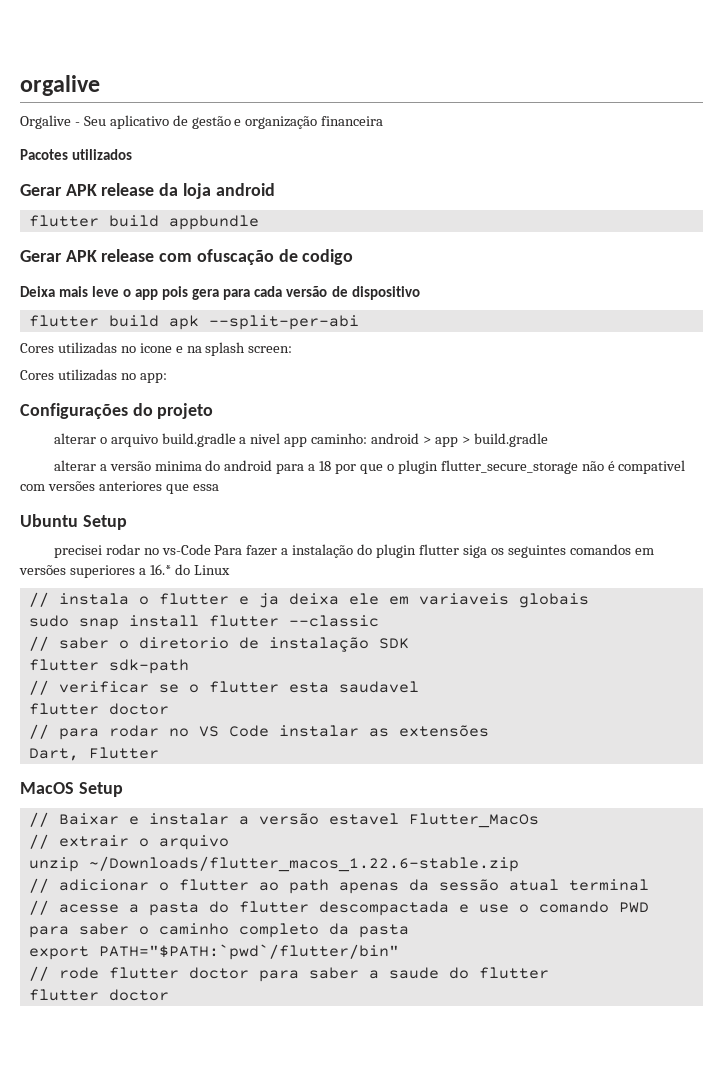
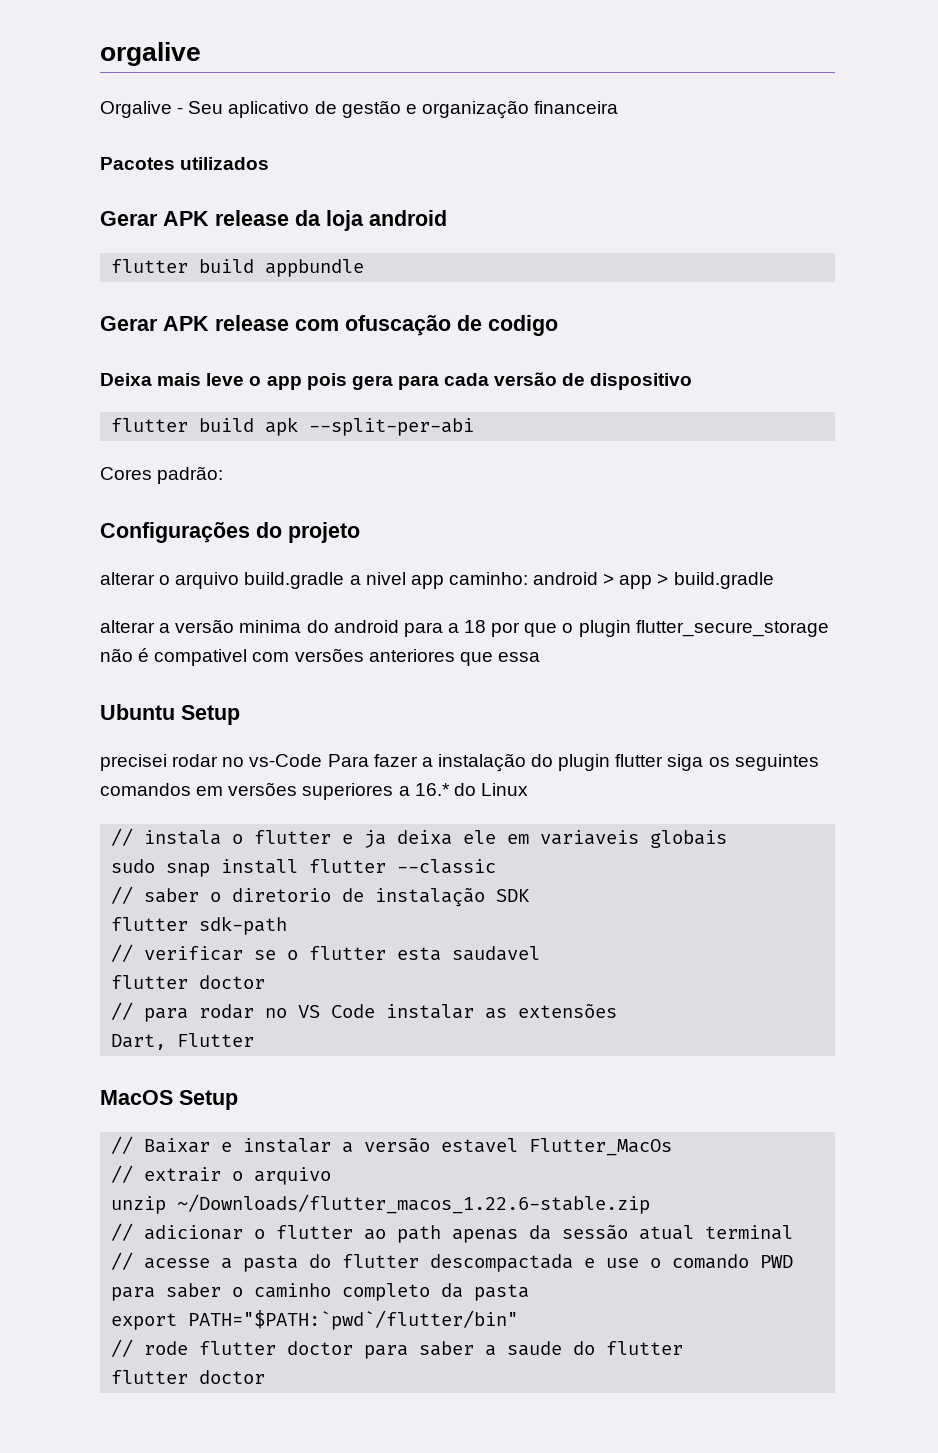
- Cores utilizadas no icone e na splash screen:
- Cores utilizadas no app:
+ Cores padrão:

